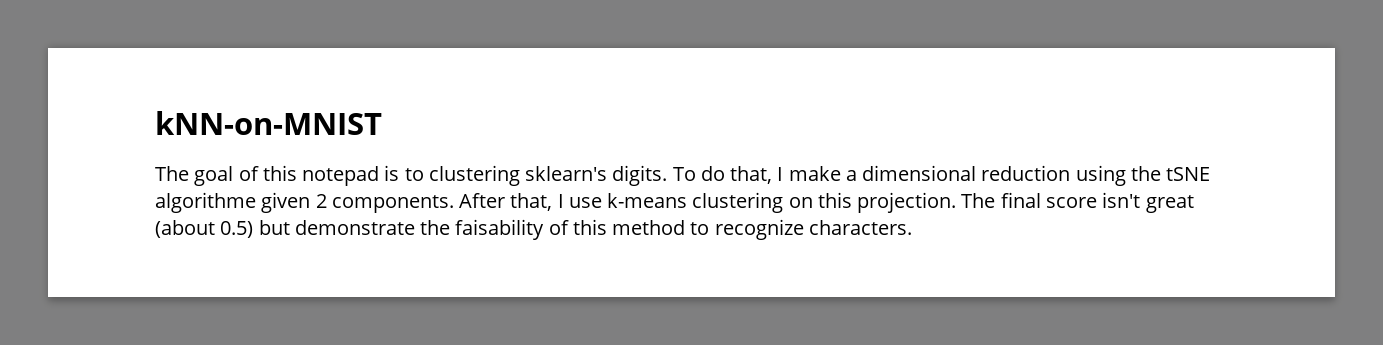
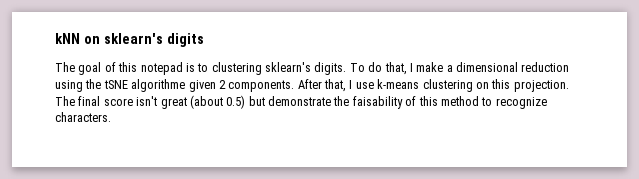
- kNN-on-MNIST
+ kNN on sklearn's digits

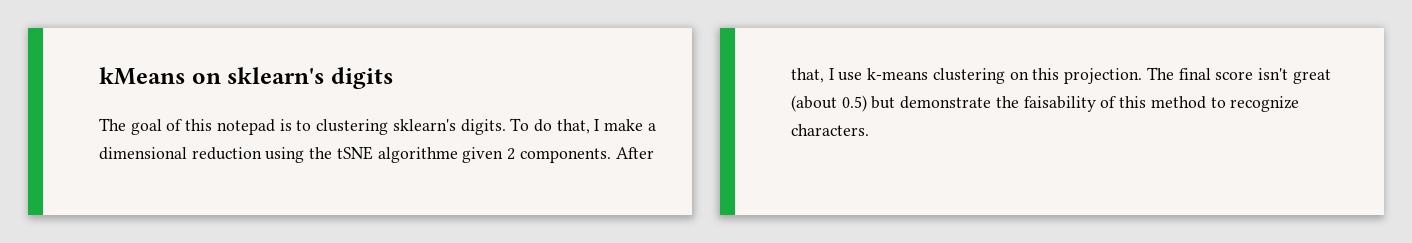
- kNN on sklearn's digits
+ kMeans on sklearn's digits

